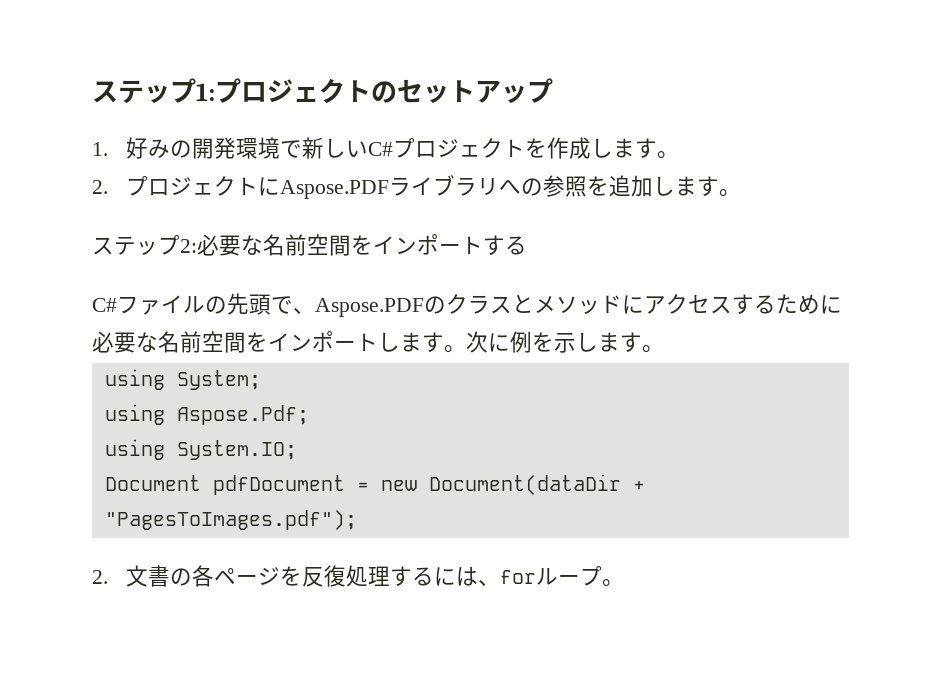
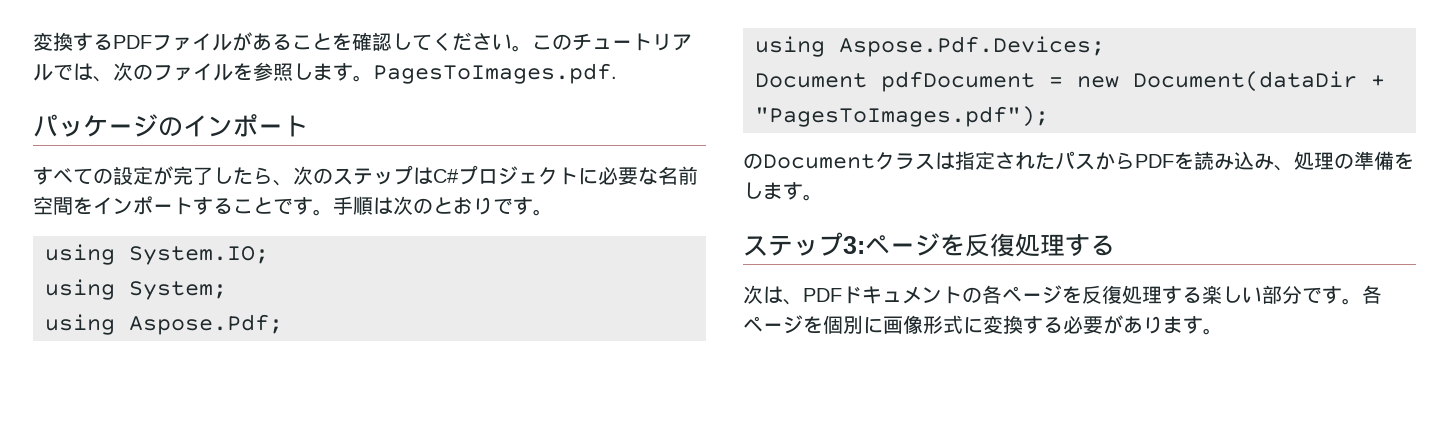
- ステップ1:プロジェクトのセットアップ
- 1.好みの開発環境で新しいC#プロジェクトを作成します。
- 2.プロジェクトにAspose.PDFライブラリへの参照を追加します。
- ステップ2:必要な名前空間をインポートする
- C#ファイルの先頭で、Aspose.PDFのクラスとメソッドにアクセスするために必要な名前空間をインポートします。次に例を示します。
+ 変換するPDFファイルがあることを確認してください。このチュートリアルでは、次のファイルを参照します。PagesToImages.pdf.
+ パッケージのインポート
+ すべての設定が完了したら、次のステップはC#プロジェクトに必要な名前空間をインポートすることです。手順は次のとおりです。
+ using System.IO;
- using System.IO;
+ using Aspose.Pdf.Devices;
- 2.文書の各ページを反復処理するには、forループ。
+ のDocumentクラスは指定されたパスからPDFを読み込み、処理の準備をします。
+ ステップ3:ページを反復処理する
+ 次は、PDFドキュメントの各ページを反復処理する楽しい部分です。各ページを個別に画像形式に変換する必要があります。

